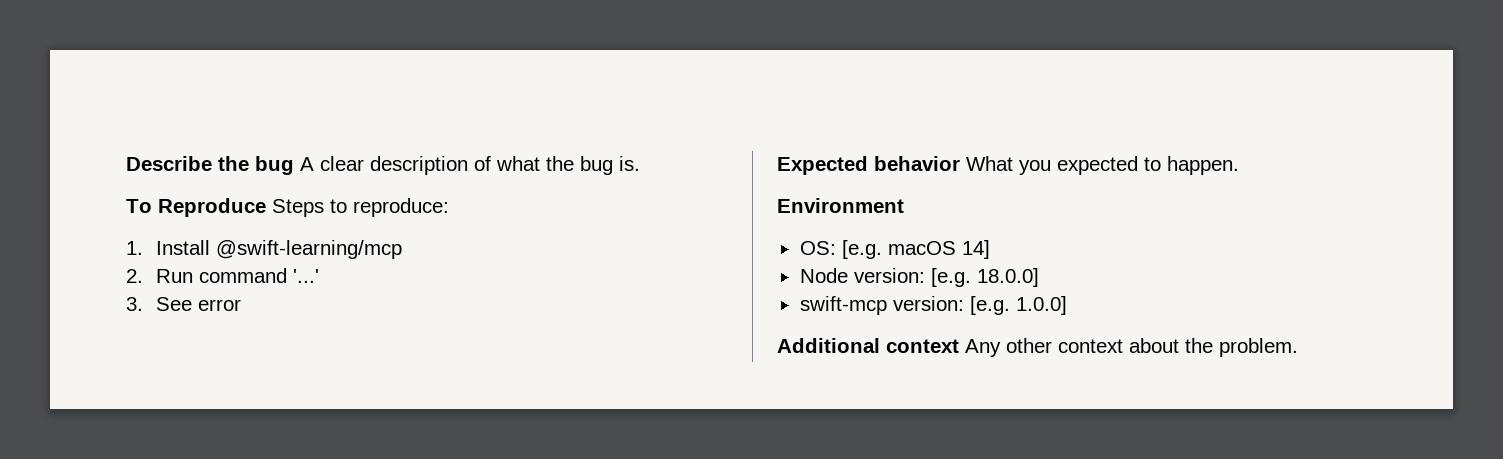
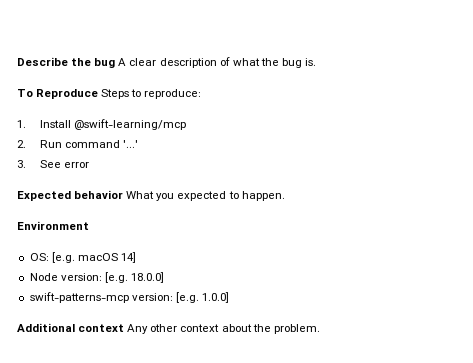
- swift-mcp version: [e.g. 1.0.0]
+ swift-patterns-mcp version: [e.g. 1.0.0]

